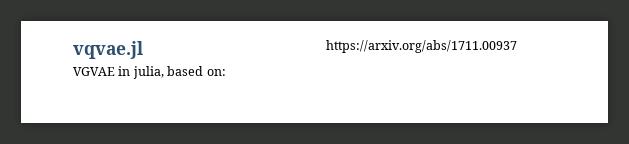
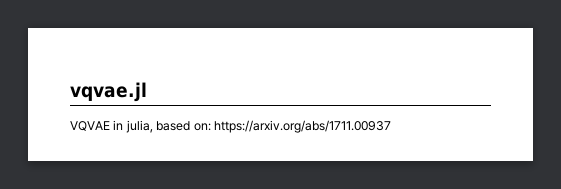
- VGVAE in julia, based on: https://arxiv.org/abs/1711.00937
+ VQVAE in julia, based on: https://arxiv.org/abs/1711.00937

